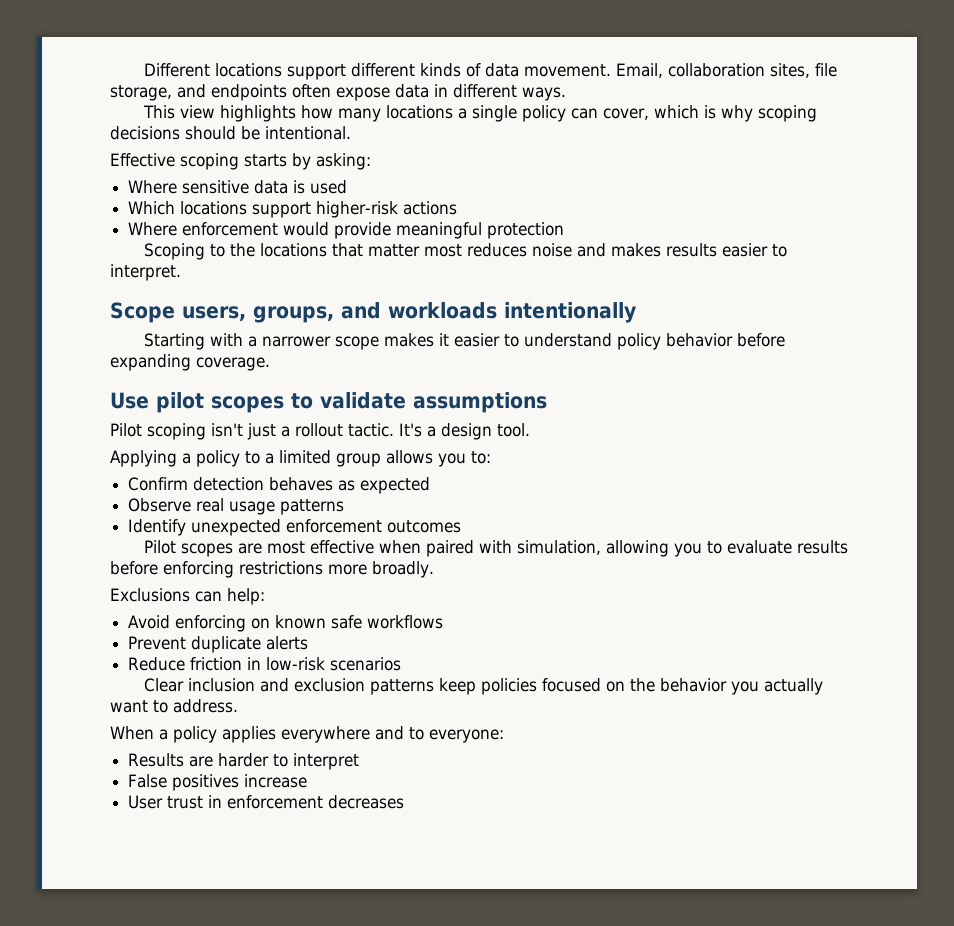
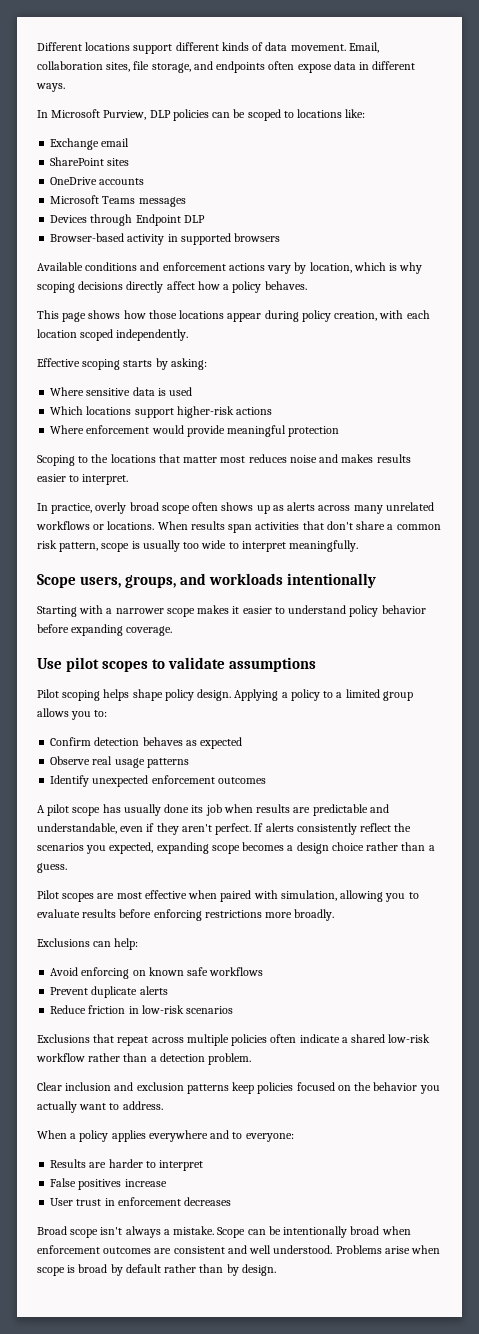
- This view highlights how many locations a single policy can cover, which is why scoping decisions should be intentional.
+ In Microsoft Purview, DLP policies can be scoped to locations like:
+ Exchange email
+ SharePoint sites
+ OneDrive accounts
+ Microsoft Teams messages
+ Devices through Endpoint DLP
+ Browser-based activity in supported browsers
+ Available conditions and enforcement actions vary by location, which is why scoping decisions directly affect how a policy behaves.
+ This page shows how those locations appear during policy creation, with each location scoped independently.
+ In practice, overly broad scope often shows up as alerts across many unrelated workflows or locations. When results span activities that don't share a common risk pattern, scope is usually too wide to interpret meaningfully.
- Pilot scoping isn't just a rollout tactic. It's a design tool.
- Applying a policy to a limited group allows you to:
+ Pilot scoping helps shape policy design. Applying a policy to a limited group allows you to:
+ A pilot scope has usually done its job when results are predictable and understandable, even if they aren't perfect. If alerts consistently reflect the scenarios you expected, expanding scope becomes a design choice rather than a guess.
+ Exclusions that repeat across multiple policies often indicate a shared low-risk workflow rather than a detection problem.
+ Broad scope isn't always a mistake. Scope can be intentionally broad when enforcement outcomes are consistent and well understood. Problems arise when scope is broad by default rather than by design.

